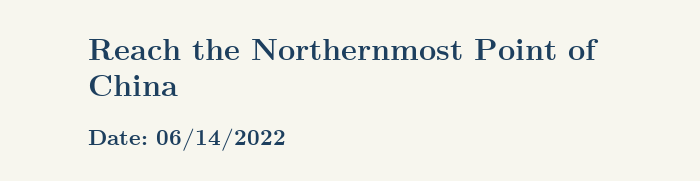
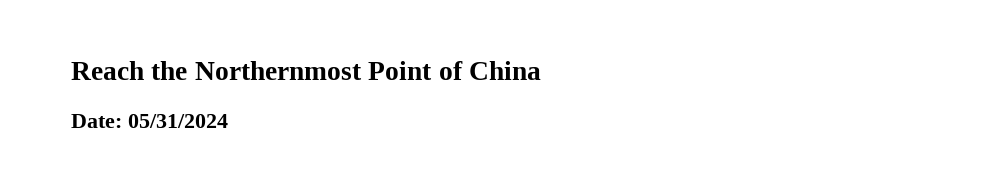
- Date: 06/14/2022
+ Date: 05/31/2024

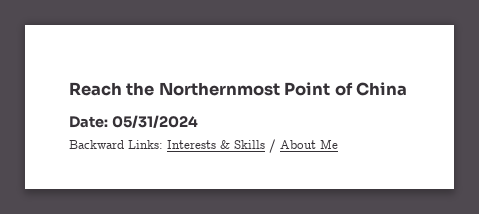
+ Backward Links: Interests & Skills / About Me

